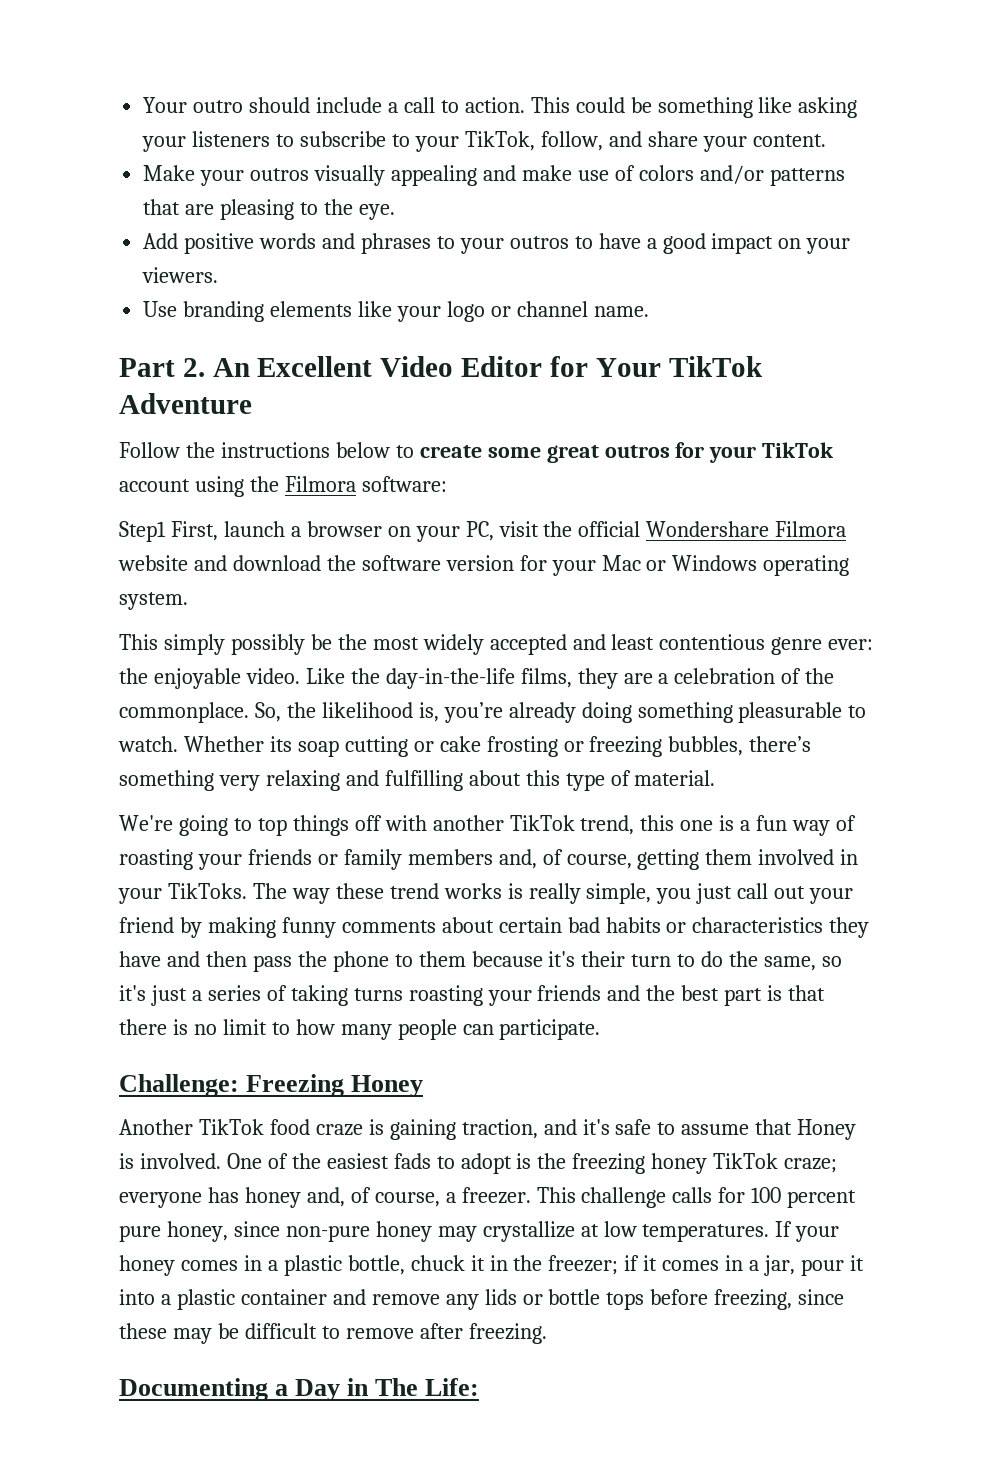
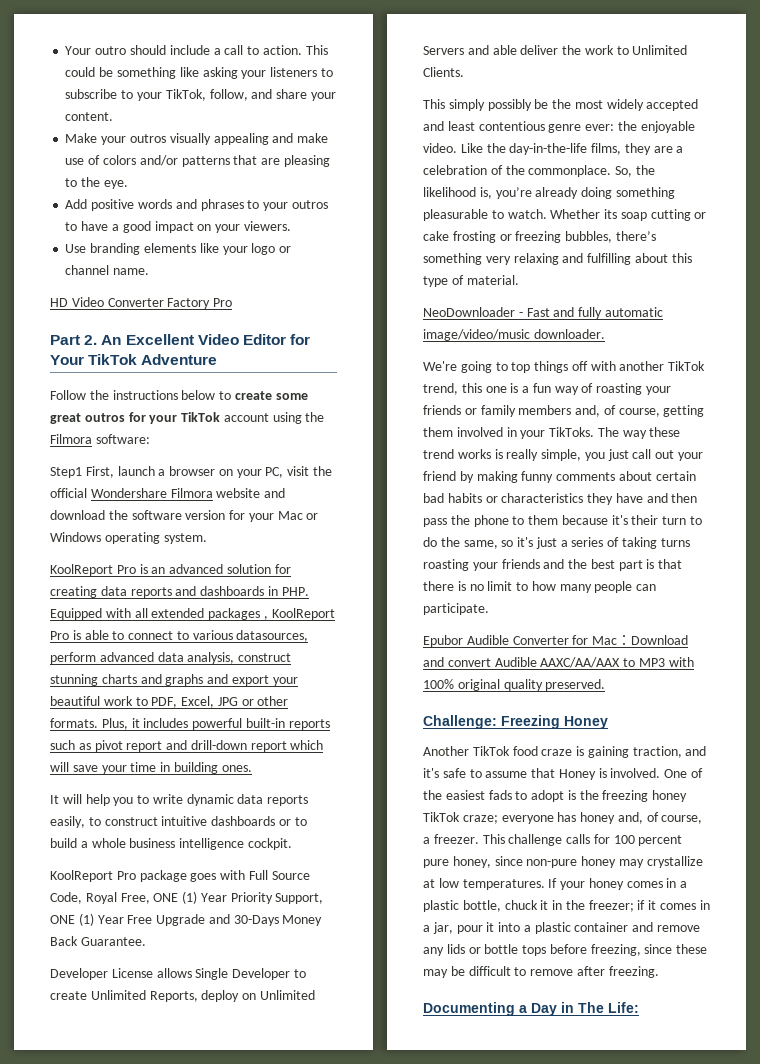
+ HD Video Converter Factory Pro
+ KoolReport Pro is an advanced solution for creating data reports and dashboards in PHP. Equipped with all extended packages , KoolReport Pro is able to connect to various datasources, perform advanced data analysis, construct stunning charts and graphs and export your beautiful work to PDF, Excel, JPG or other formats. Plus, it includes powerful built-in reports such as pivot report and drill-down report which will save your time in building ones.
+ It will help you to write dynamic data reports easily, to construct intuitive dashboards or to build a whole business intelligence cockpit.
+ KoolReport Pro package goes with Full Source Code, Royal Free, ONE (1) Year Priority Support, ONE (1) Year Free Upgrade and 30-Days Money Back Guarantee.
+ Developer License allows Single Developer to create Unlimited Reports, deploy on Unlimited Servers and able deliver the work to Unlimited Clients.
+ NeoDownloader - Fast and fully automatic image/video/music downloader.
+ Epubor Audible Converter for Mac：Download and convert Audible AAXC/AA/AAX to MP3 with 100% original quality preserved.

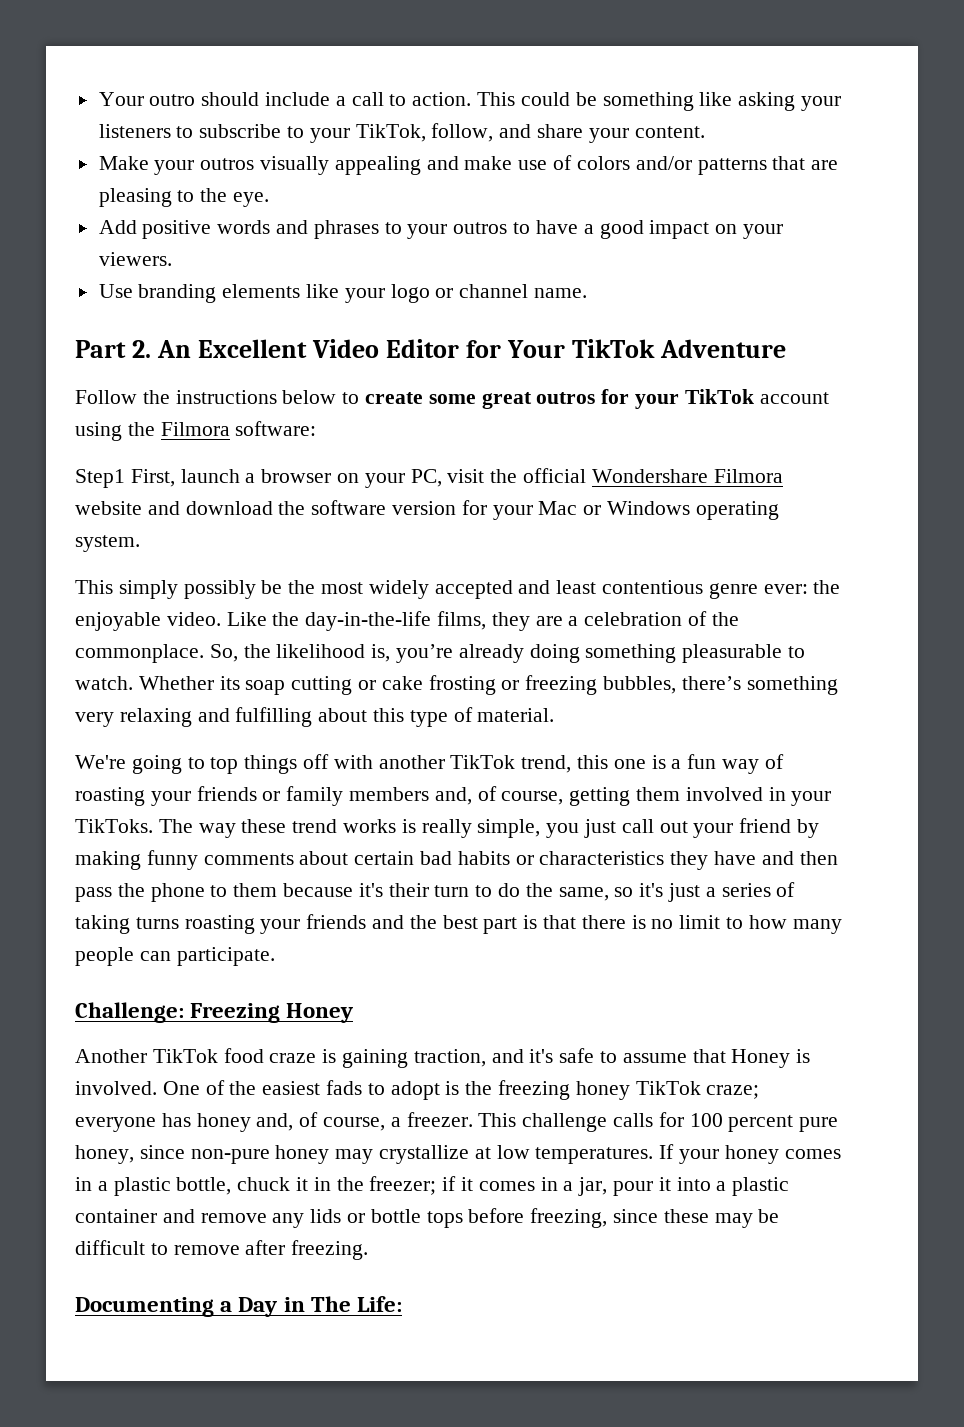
- HD Video Converter Factory Pro
- KoolReport Pro is an advanced solution for creating data reports and dashboards in PHP. Equipped with all extended packages , KoolReport Pro is able to connect to various datasources, perform advanced data analysis, construct stunning charts and graphs and export your beautiful work to PDF, Excel, JPG or other formats. Plus, it includes powerful built-in reports such as pivot report and drill-down report which will save your time in building ones.
- It will help you to write dynamic data reports easily, to construct intuitive dashboards or to build a whole business intelligence cockpit.
- KoolReport Pro package goes with Full Source Code, Royal Free, ONE (1) Year Priority Support, ONE (1) Year Free Upgrade and 30-Days Money Back Guarantee.
- Developer License allows Single Developer to create Unlimited Reports, deploy on Unlimited Servers and able deliver the work to Unlimited Clients.
- NeoDownloader - Fast and fully automatic image/video/music downloader.
- Epubor Audible Converter for Mac：Download and convert Audible AAXC/AA/AAX to MP3 with 100% original quality preserved.

